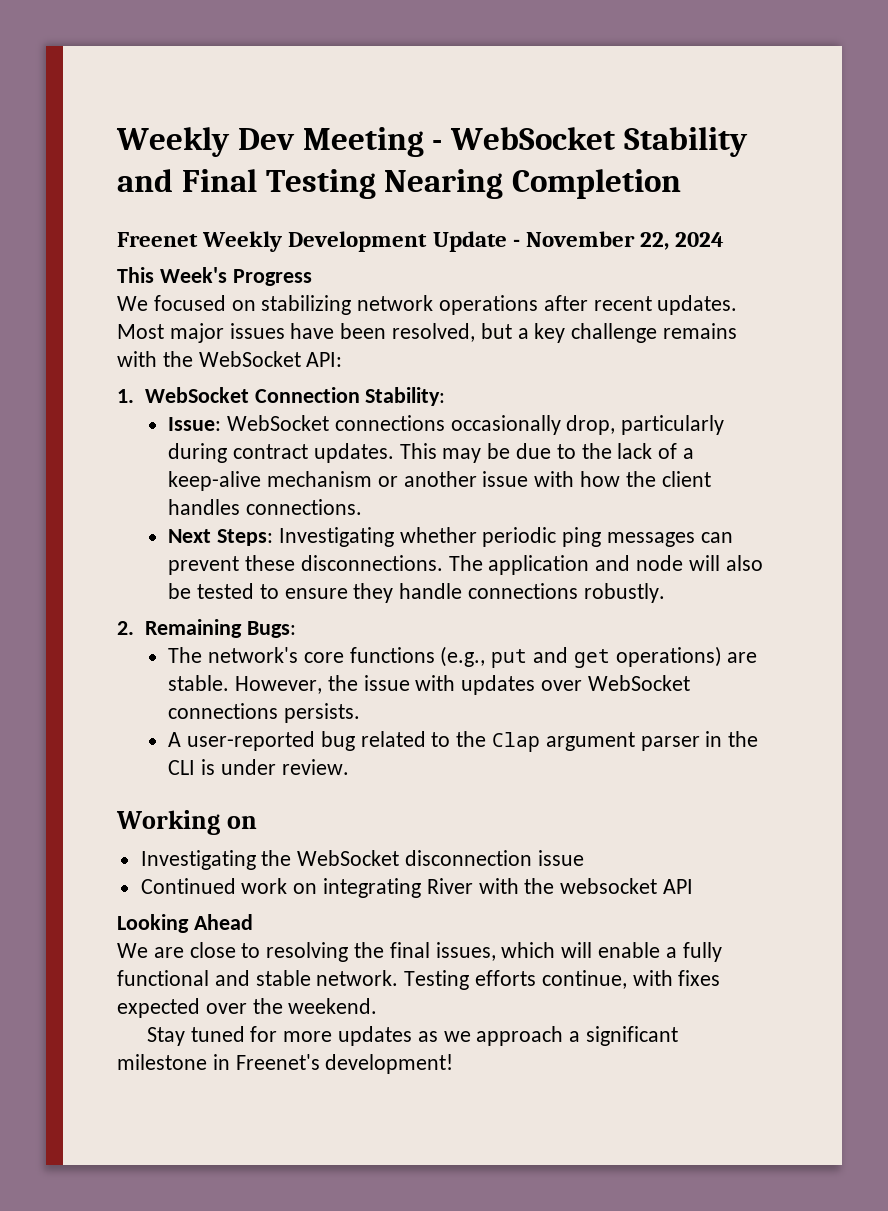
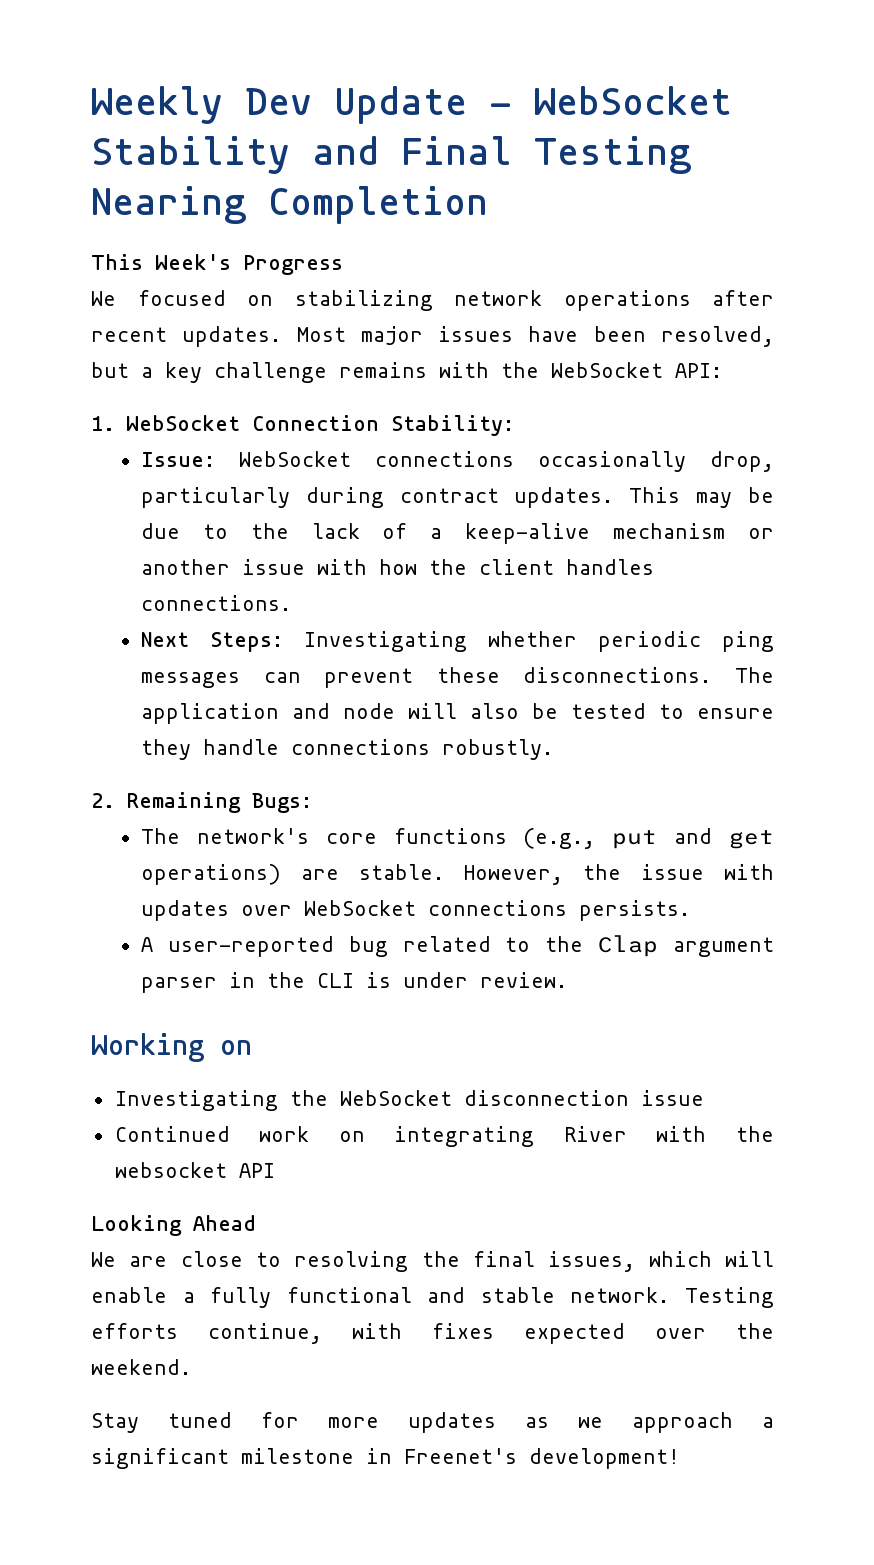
- Weekly Dev Meeting - WebSocket Stability and Final Testing Nearing Completion
+ Weekly Dev Update - WebSocket Stability and Final Testing Nearing Completion
- Freenet Weekly Development Update - November 22, 2024

